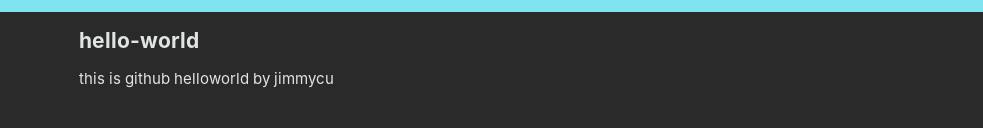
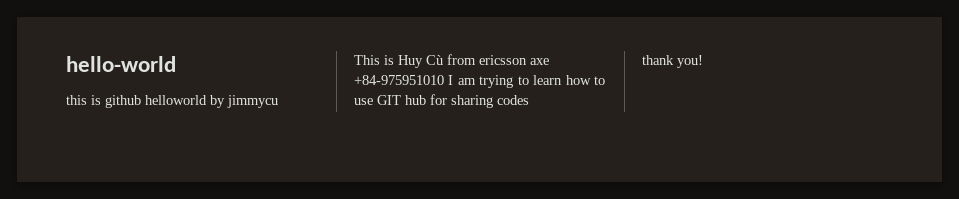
+ This is Huy Cù from ericsson axe +84-975951010 I am trying to learn how to use GIT hub for sharing codes
+ thank you!

